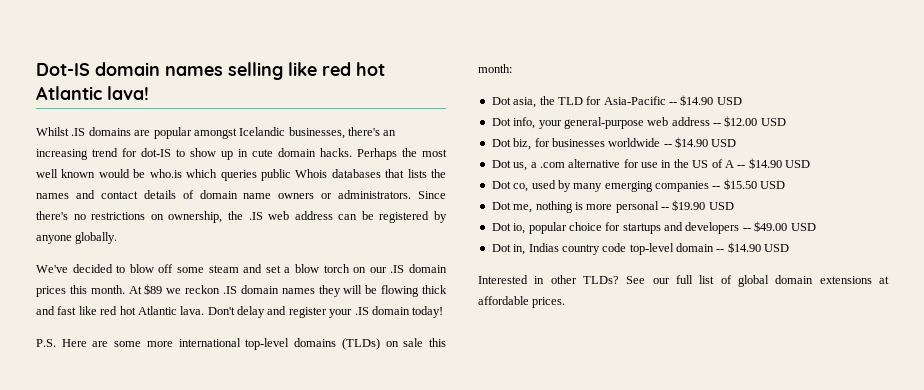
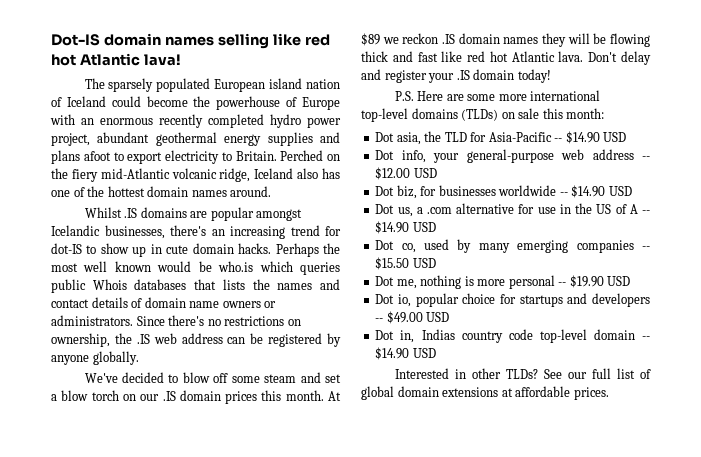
+ The sparsely populated European island nation of Iceland could become the powerhouse of Europe with an enormous recently completed hydro power project, abundant geothermal energy supplies and plans afoot to export electricity to Britain. Perched on the fiery mid-Atlantic volcanic ridge, Iceland also has one of the hottest domain names around.

